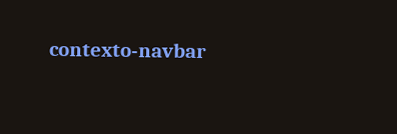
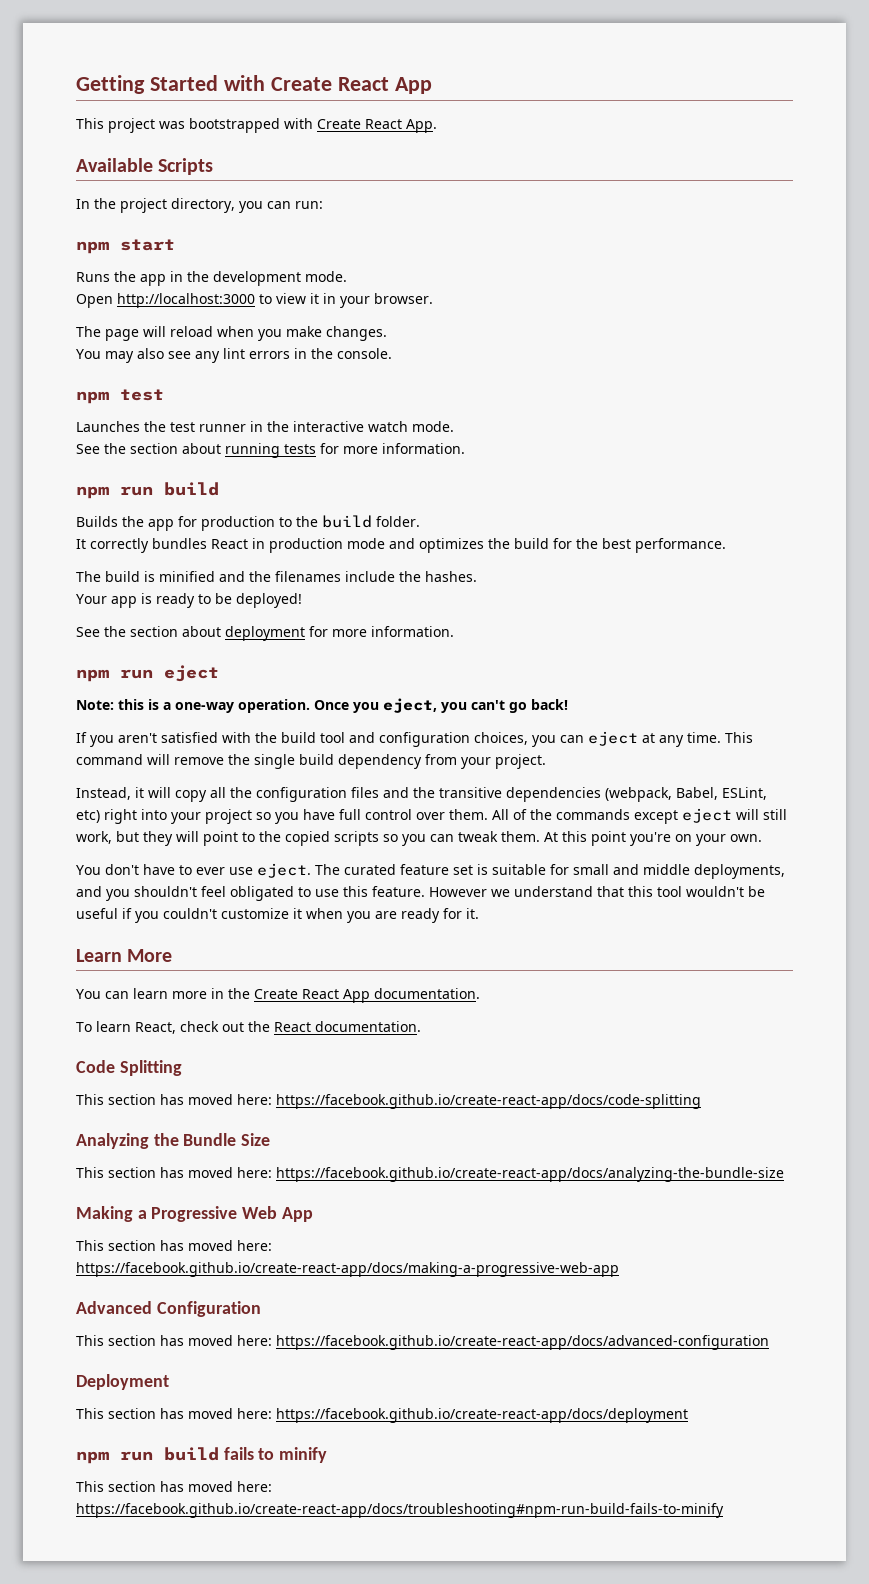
- contexto-navbar
+ Getting Started with Create React App
+ This project was bootstrapped with Create React App.
+ Available Scripts
+ In the project directory, you can run:
+ npm start
+ Runs the app in the development mode.
+ Open http://localhost:3000 to view it in your browser.
+ The page will reload when you make changes.
+ You may also see any lint errors in the console.
+ npm test
+ Launches the test runner in the interactive watch mode.
+ See the section about running tests for more information.
+ npm run build
+ Builds the app for production to the build folder.
+ It correctly bundles React in production mode and optimizes the build for the best performance.
+ The build is minified and the filenames include the hashes.
+ Your app is ready to be deployed!
+ See the section about deployment for more information.
+ npm run eject
+ Note: this is a one-way operation. Once you eject, you can't go back!
+ If you aren't satisfied with the build tool and configuration choices, you can eject at any time. This command will remove the single build dependency from your project.
+ Instead, it will copy all the configuration files and the transitive dependencies (webpack, Babel, ESLint, etc) right into your project so you have full control over them. All of the commands except eject will still work, but they will point to the copied scripts so you can tweak them. At this point you're on your own.
+ You don't have to ever use eject. The curated feature set is suitable for small and middle deployments, and you shouldn't feel obligated to use this feature. However we understand that this tool wouldn't be useful if you couldn't customize it when you are ready for it.
+ Learn More
+ You can learn more in the Create React App documentation.
+ To learn React, check out the React documentation.
+ Code Splitting
+ This section has moved here: https://facebook.github.io/create-react-app/docs/code-splitting
+ Analyzing the Bundle Size
+ This section has moved here: https://facebook.github.io/create-react-app/docs/analyzing-the-bundle-size
+ Making a Progressive Web App
+ This section has moved here: https://facebook.github.io/create-react-app/docs/making-a-progressive-web-app
+ Advanced Configuration
+ This section has moved here: https://facebook.github.io/create-react-app/docs/advanced-configuration
+ Deployment
+ This section has moved here: https://facebook.github.io/create-react-app/docs/deployment
+ npm run build fails to minify
+ This section has moved here: https://facebook.github.io/create-react-app/docs/troubleshooting#npm-run-build-fails-to-minify

